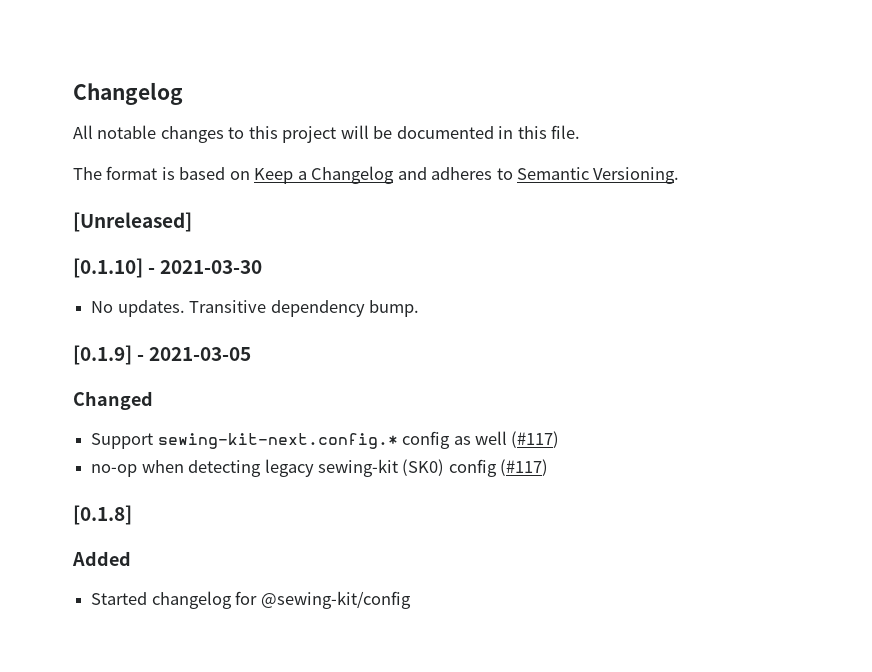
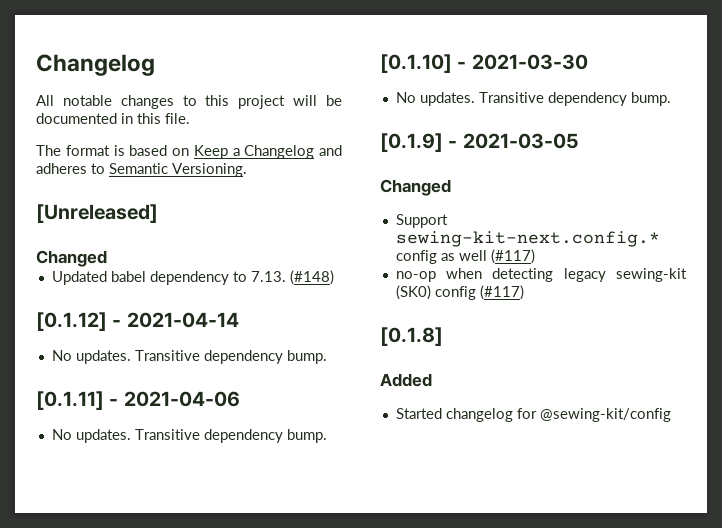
  [Unreleased]
+ Changed
+ Updated babel dependency to 7.13. (#148)
+ [0.1.12] - 2021-04-14
+ No updates. Transitive dependency bump.
+ [0.1.11] - 2021-04-06
+ No updates. Transitive dependency bump.

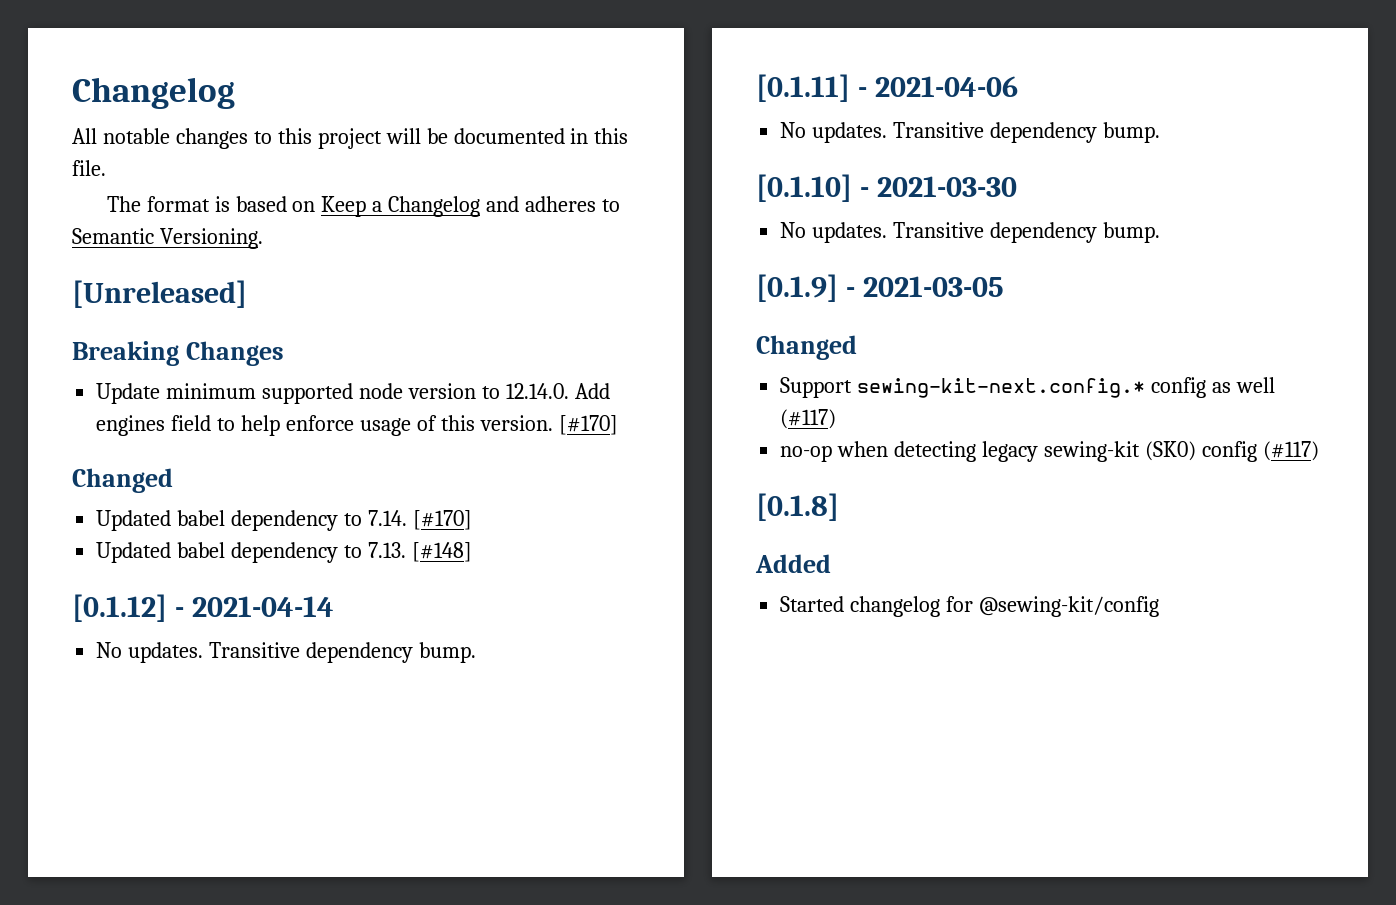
  [Unreleased]
+ Breaking Changes
+ Update minimum supported node version to 12.14.0. Add engines field to help enforce usage of this version. [#170]
  Changed
+ Updated babel dependency to 7.14. [#170]
- Updated babel dependency to 7.13. (#148)
+ Updated babel dependency to 7.13. [#148]

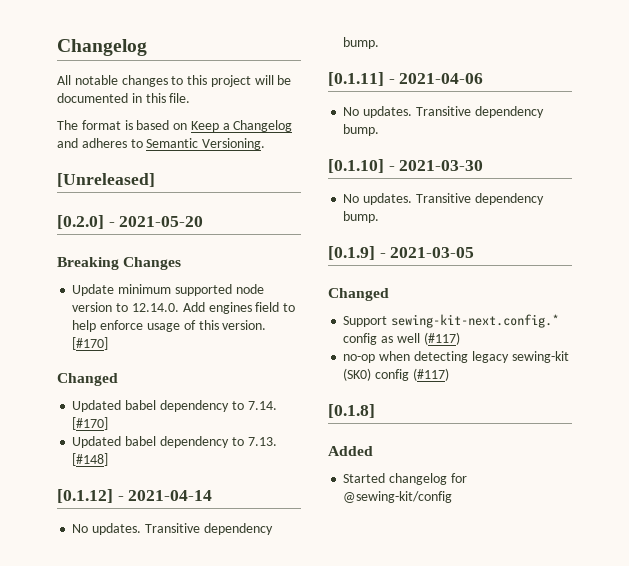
+ [0.2.0] - 2021-05-20

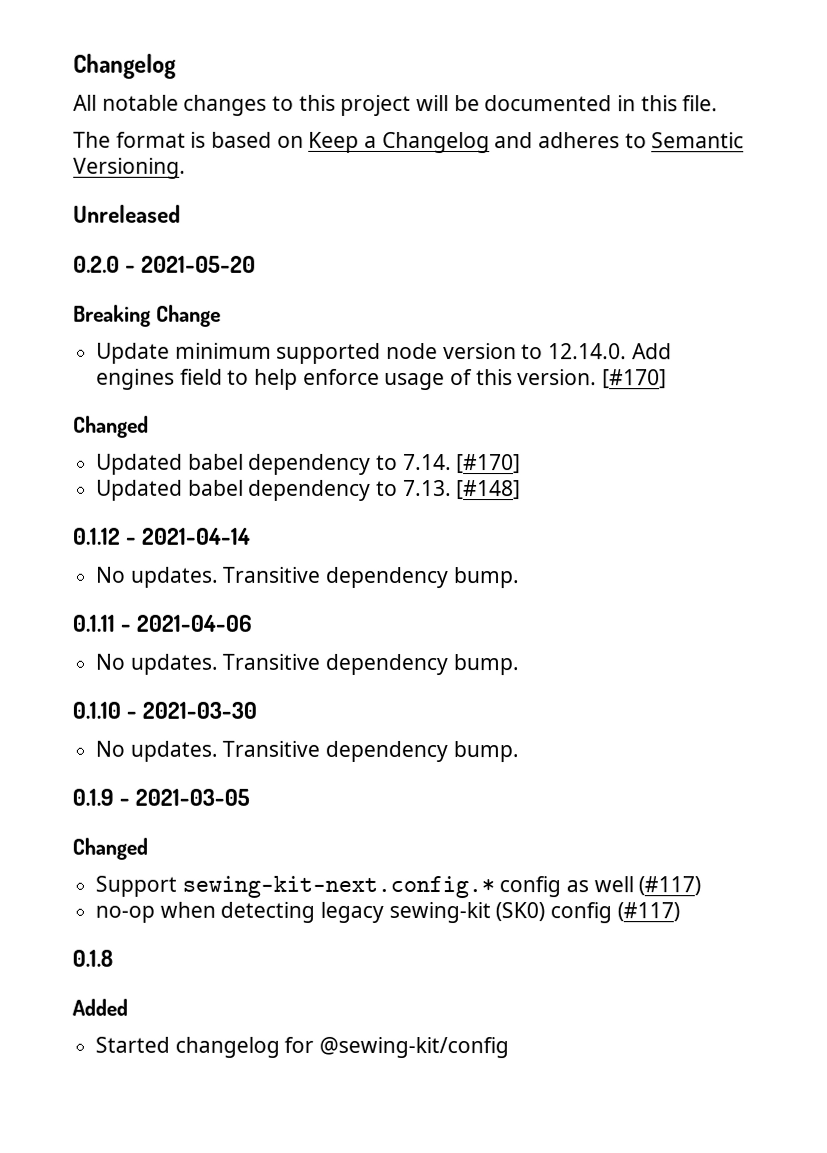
- [Unreleased]
- [0.2.0] - 2021-05-20
+ Unreleased
+ 0.2.0 - 2021-05-20
- Breaking Changes
+ Breaking Change
- [0.1.12] - 2021-04-14
+ 0.1.12 - 2021-04-14
- [0.1.11] - 2021-04-06
+ 0.1.11 - 2021-04-06
- [0.1.10] - 2021-03-30
+ 0.1.10 - 2021-03-30
- [0.1.9] - 2021-03-05
+ 0.1.9 - 2021-03-05
- [0.1.8]
+ 0.1.8

